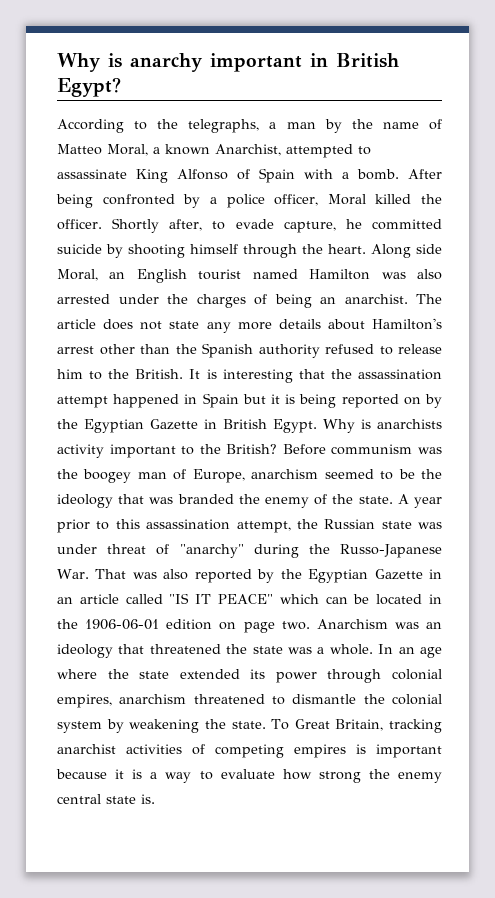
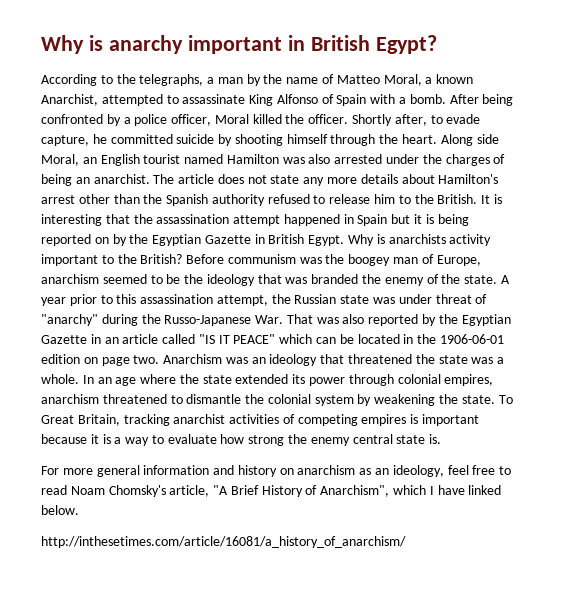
+ For more general information and history on anarchism as an ideology, feel free to read Noam Chomsky's article, "A Brief History of Anarchism", which I have linked below.
+ http://inthesetimes.com/article/16081/a_history_of_anarchism/

